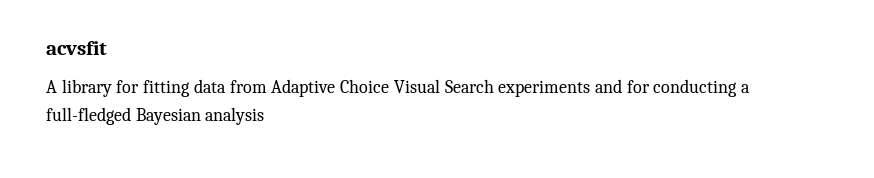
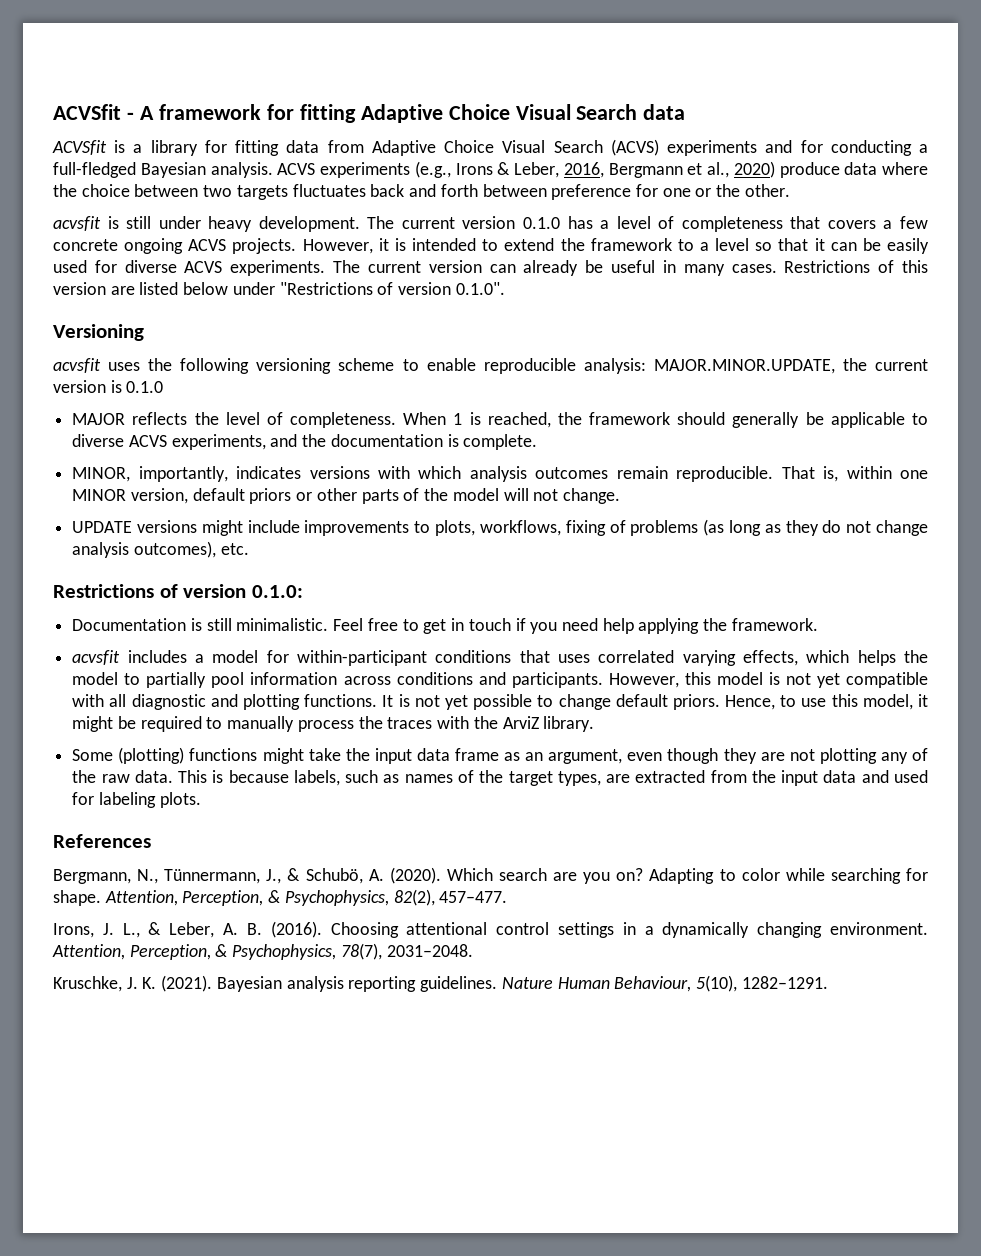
- acvsfit
- A library for fitting data from Adaptive Choice Visual Search experiments and for conducting a full-fledged Bayesian analysis
+ ACVSfit - A framework for fitting Adaptive Choice Visual Search data
+ ACVSfit is a library for fitting data from Adaptive Choice Visual Search (ACVS) experiments and for conducting a full-fledged Bayesian analysis. ACVS experiments (e.g., Irons & Leber, 2016, Bergmann et al., 2020) produce data where the choice between two targets fluctuates back and forth between preference for one or the other.
+ acvsfit is still under heavy development. The current version 0.1.0 has a level of completeness that covers a few concrete ongoing ACVS projects. However, it is intended to extend the framework to a level so that it can be easily used for diverse ACVS experiments. The current version can already be useful in many cases. Restrictions of this version are listed below under "Restrictions of version 0.1.0".
+ Versioning
+ acvsfit uses the following versioning scheme to enable reproducible analysis: MAJOR.MINOR.UPDATE, the current version is 0.1.0
+ MAJOR reflects the level of completeness. When 1 is reached, the framework should generally be applicable to diverse ACVS experiments, and the documentation is complete.
+ MINOR, importantly, indicates versions with which analysis outcomes remain reproducible. That is, within one MINOR version, default priors or other parts of the model will not change.
+ UPDATE versions might include improvements to plots, workflows, fixing of problems (as long as they do not change analysis outcomes), etc.
+ Restrictions of version 0.1.0:
+ Documentation is still minimalistic. Feel free to get in touch if you need help applying the framework.
+ acvsfit includes a model for within-participant conditions that uses correlated varying effects, which helps the model to partially pool information across conditions and participants. However, this model is not yet compatible with all diagnostic and plotting functions. It is not yet possible to change default priors. Hence, to use this model, it might be required to manually process the traces with the ArviZ library.
+ Some (plotting) functions might take the input data frame as an argument, even though they are not plotting any of the raw data. This is because labels, such as names of the target types, are extracted from the input data and used for labeling plots.
+ References
+ Bergmann, N., Tünnermann, J., & Schubö, A. (2020). Which search are you on? Adapting to color while searching for shape. Attention, Perception, & Psychophysics, 82(2), 457–477.
+ Irons, J. L., & Leber, A. B. (2016). Choosing attentional control settings in a dynamically changing environment. Attention, Perception, & Psychophysics, 78(7), 2031–2048.
+ Kruschke, J. K. (2021). Bayesian analysis reporting guidelines. Nature Human Behaviour, 5(10), 1282–1291.

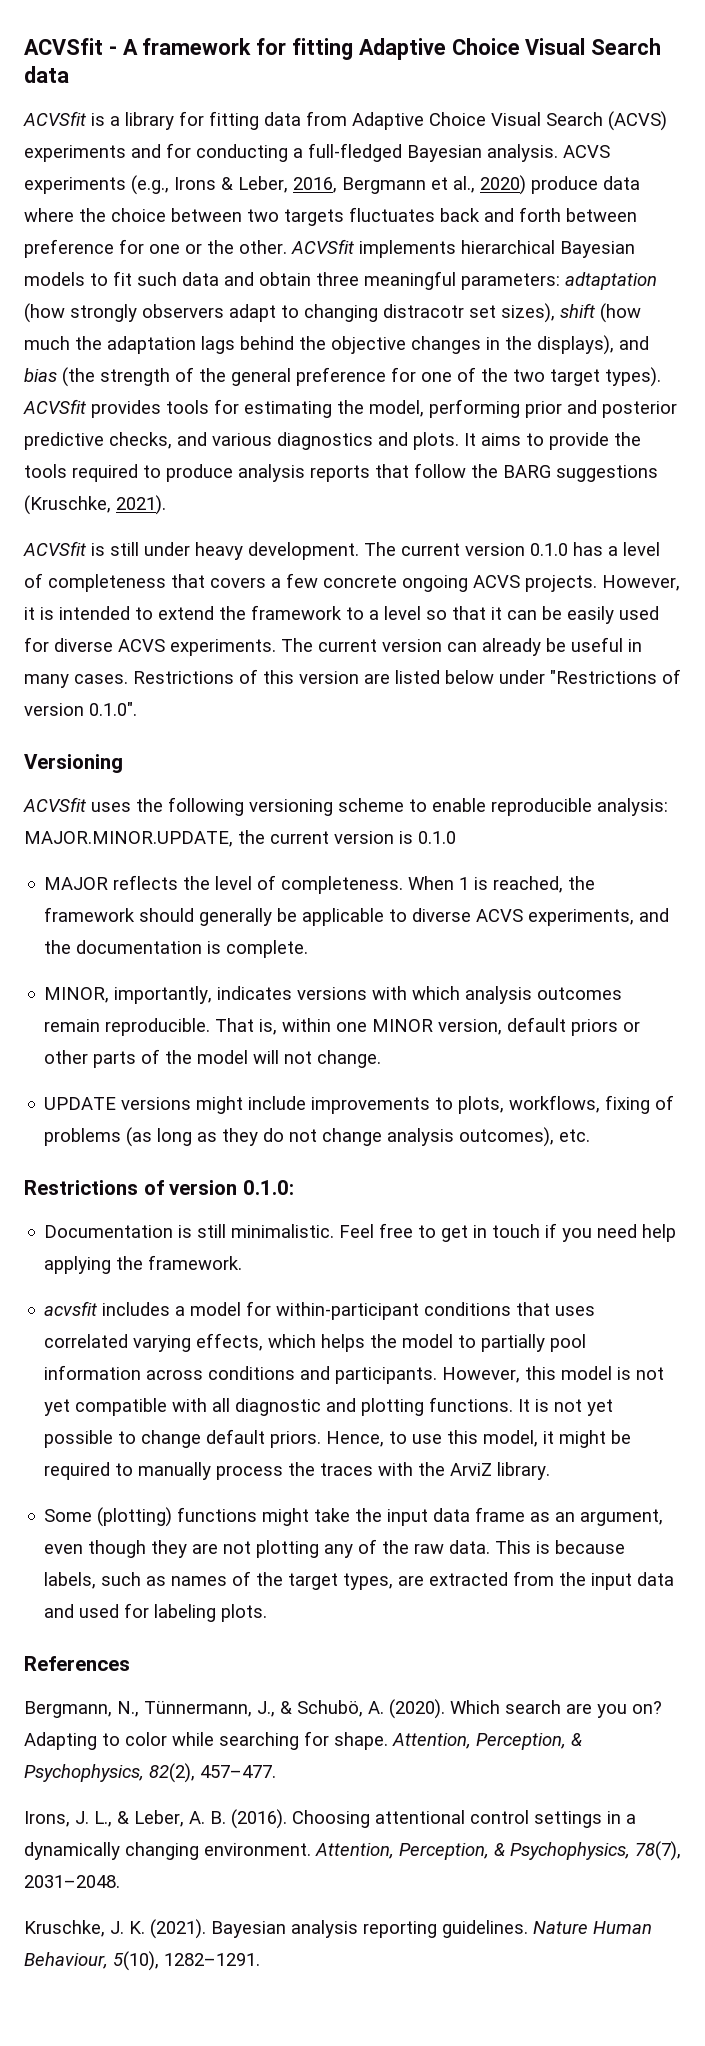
- ACVS experiments (e.g., Irons & Leber, 2016, Bergmann et al., 2020) produce data where the choice between two targets fluctuates back and forth between preference for one or the other.
- acvsfit is still under heavy development.
+ ACVS experiments (e.g., Irons & Leber, 2016, Bergmann et al., 2020) produce data where the choice between two targets fluctuates back and forth between preference for one or the other. ACVSfit implements hierarchical Bayesian models to fit such data and obtain three meaningful parameters: adtaptation (how strongly observers adapt to changing distracotr set sizes), shift (how much the adaptation lags behind the objective changes in the displays), and bias (the strength of the general preference for one of the two target types). ACVSfit provides tools for estimating the model, performing prior and posterior predictive checks, and various diagnostics and plots. It aims to provide the tools required to produce analysis reports that follow the BARG suggestions (Kruschke, 2021).
+ ACVSfit is still under heavy development.
- acvsfit uses the following versioning scheme to enable reproducible analysis: MAJOR.MINOR.UPDATE, the current version is 0.1.0
+ ACVSfit uses the following versioning scheme to enable reproducible analysis: MAJOR.MINOR.UPDATE, the current version is 0.1.0

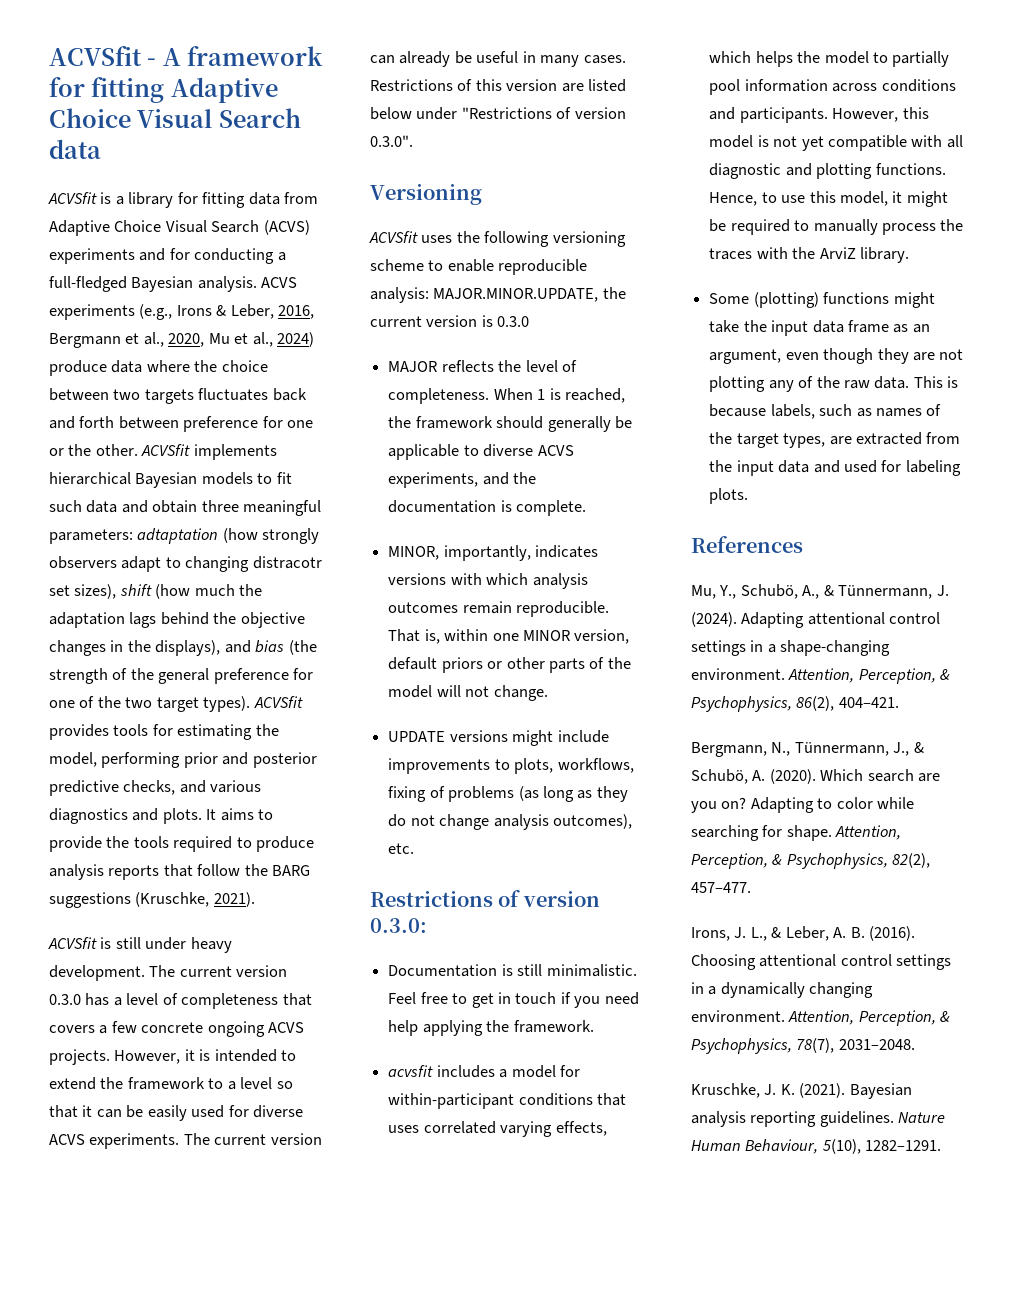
- ACVS experiments (e.g., Irons & Leber, 2016, Bergmann et al., 2020) produce data where the choice between two targets fluctuates back and forth between preference for one or the other.
+ ACVS experiments (e.g., Irons & Leber, 2016, Bergmann et al., 2020, Mu et al., 2024) produce data where the choice between two targets fluctuates back and forth between preference for one or the other.
- The current version 0.1.0 has a level of completeness that covers a few concrete ongoing ACVS projects.
+ The current version 0.3.0 has a level of completeness that covers a few concrete ongoing ACVS projects.
- Restrictions of this version are listed below under "Restrictions of version 0.1.0".
+ Restrictions of this version are listed below under "Restrictions of version 0.3.0".
- ACVSfit uses the following versioning scheme to enable reproducible analysis: MAJOR.MINOR.UPDATE, the current version is 0.1.0
+ ACVSfit uses the following versioning scheme to enable reproducible analysis: MAJOR.MINOR.UPDATE, the current version is 0.3.0
- Restrictions of version 0.1.0:
+ Restrictions of version 0.3.0:
- It is not yet possible to change default priors.
+ Mu, Y., Schubö, A., & Tünnermann, J. (2024). Adapting attentional control settings in a shape-changing environment. Attention, Perception, & Psychophysics, 86(2), 404–421.

